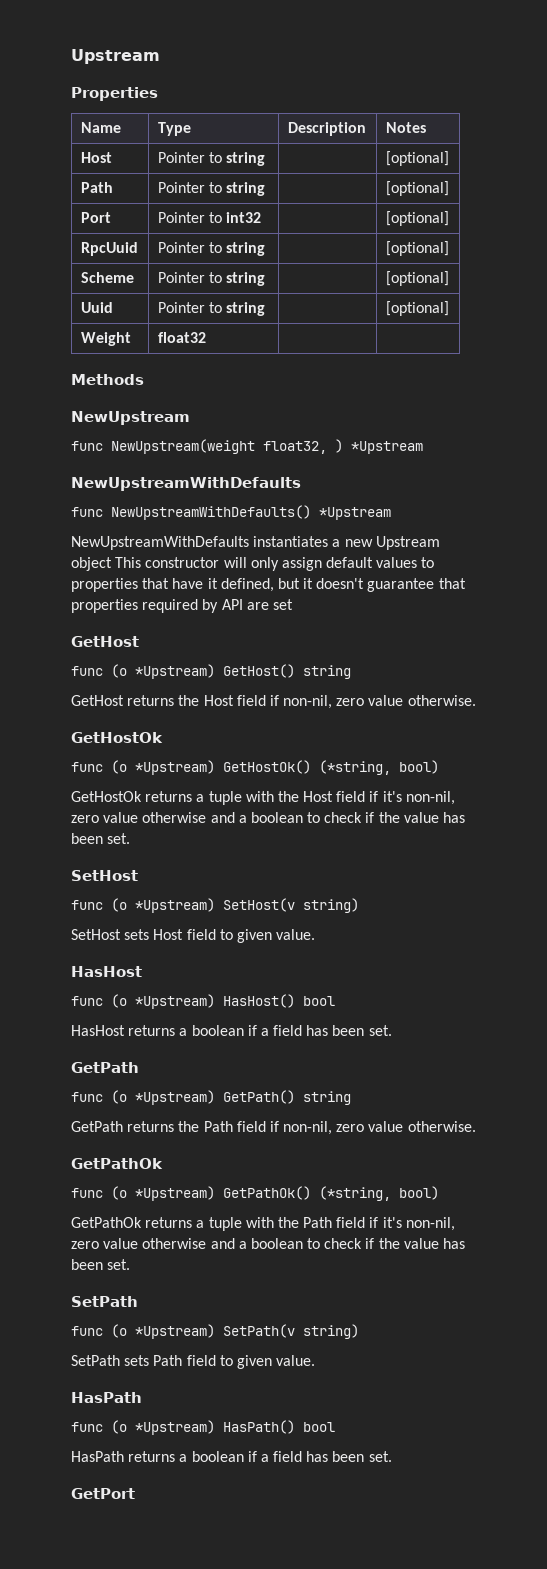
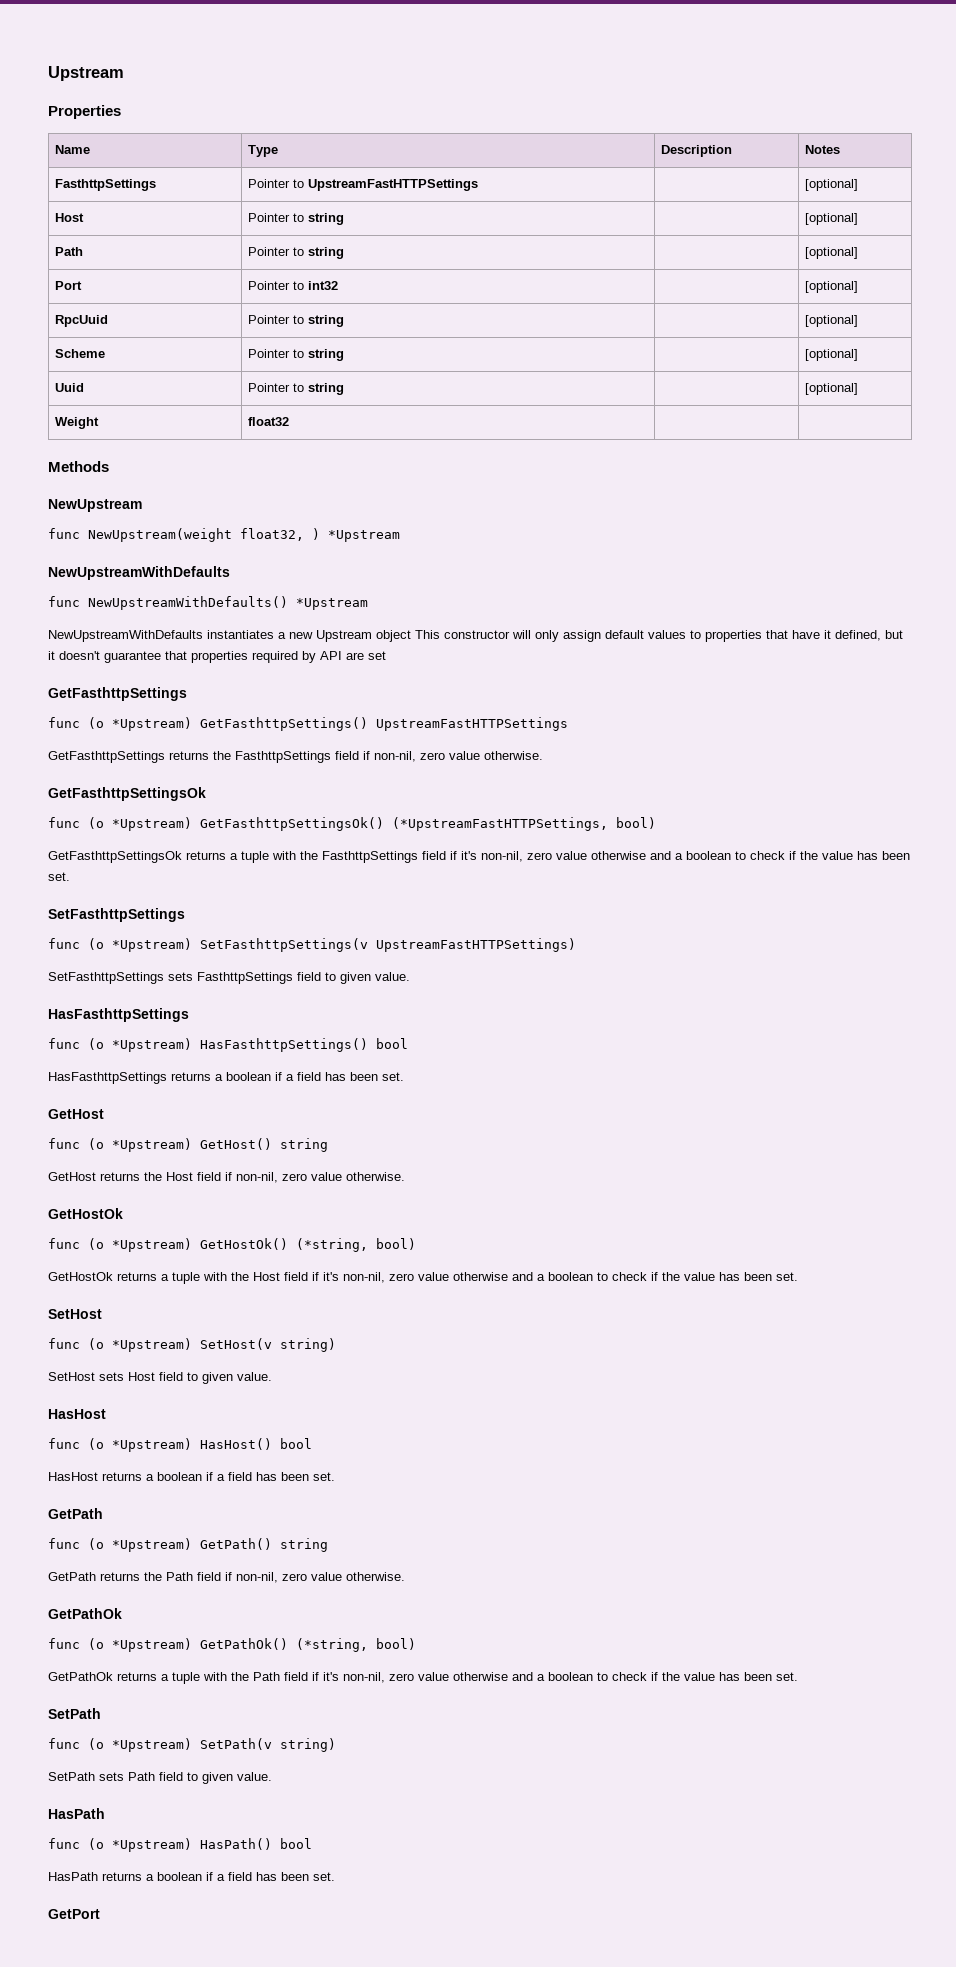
+ FasthttpSettings | Pointer to UpstreamFastHTTPSettings | | [optional]
  NewUpstreamWithDefaults instantiates a new Upstream object This constructor will only assign default values to properties that have it defined, but it doesn't guarantee that properties required by API are set
+ GetFasthttpSettings
+ func (o *Upstream) GetFasthttpSettings() UpstreamFastHTTPSettings
+ GetFasthttpSettings returns the FasthttpSettings field if non-nil, zero value otherwise.
+ GetFasthttpSettingsOk
+ func (o *Upstream) GetFasthttpSettingsOk() (*UpstreamFastHTTPSettings, bool)
+ GetFasthttpSettingsOk returns a tuple with the FasthttpSettings field if it's non-nil, zero value otherwise and a boolean to check if the value has been set.
+ SetFasthttpSettings
+ func (o *Upstream) SetFasthttpSettings(v UpstreamFastHTTPSettings)
+ SetFasthttpSettings sets FasthttpSettings field to given value.
+ HasFasthttpSettings
+ func (o *Upstream) HasFasthttpSettings() bool
+ HasFasthttpSettings returns a boolean if a field has been set.

